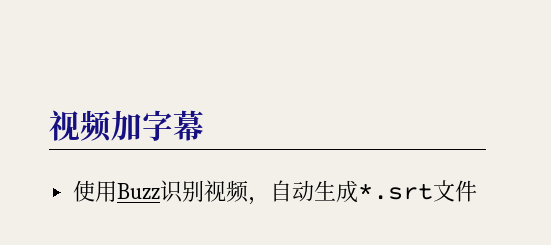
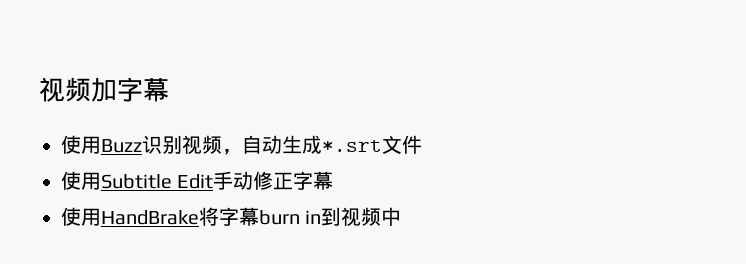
+ 使用Subtitle Edit手动修正字幕
+ 使用HandBrake将字幕burn in到视频中

